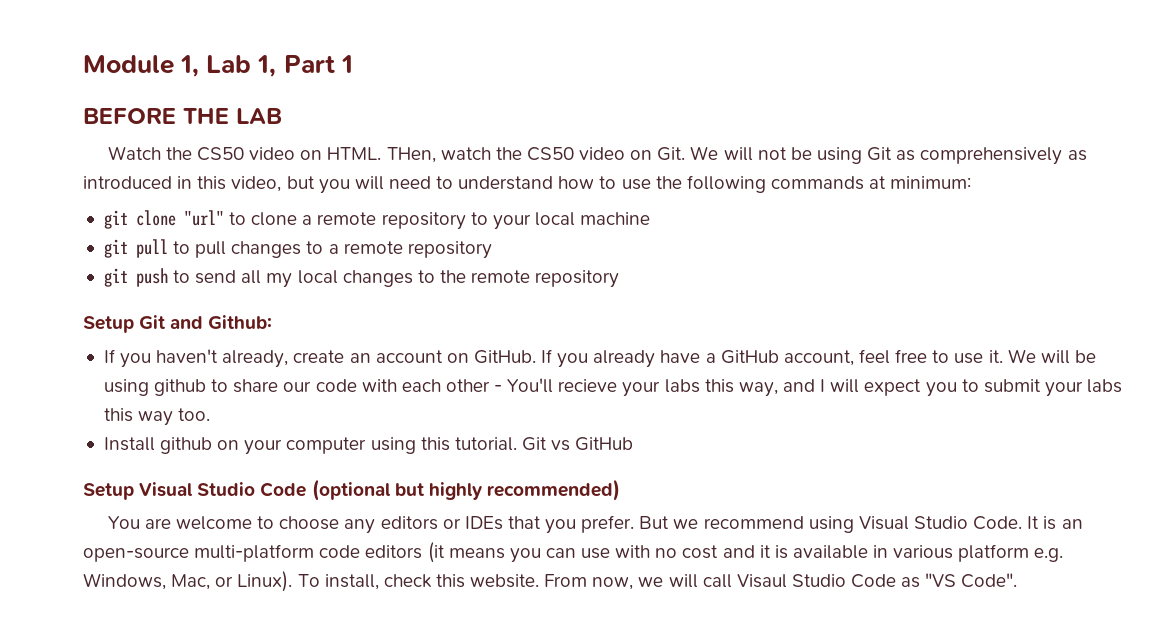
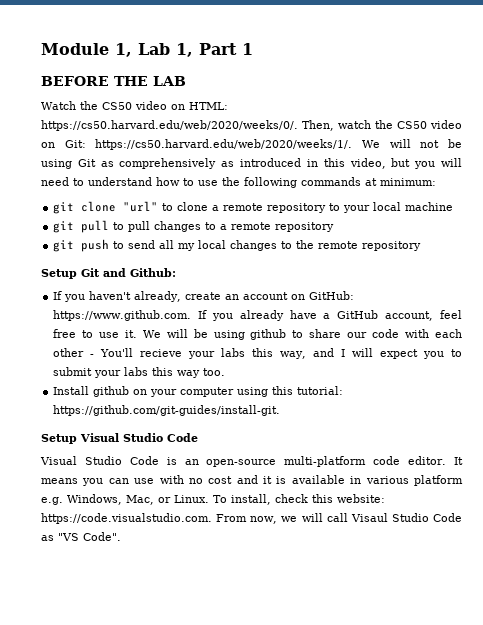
- Watch the CS50 video on HTML. THen, watch the CS50 video on Git. We will not be using Git as comprehensively as introduced in this video, but you will need to understand how to use the following commands at minimum:
+ Watch the CS50 video on HTML: https://cs50.harvard.edu/web/2020/weeks/0/. Then, watch the CS50 video on Git: https://cs50.harvard.edu/web/2020/weeks/1/. We will not be using Git as comprehensively as introduced in this video, but you will need to understand how to use the following commands at minimum:
- If you haven't already, create an account on GitHub. If you already have a GitHub account, feel free to use it.
+ If you haven't already, create an account on GitHub: https://www.github.com. If you already have a GitHub account, feel free to use it.
- Install github on your computer using this tutorial. Git vs GitHub
+ Install github on your computer using this tutorial: https://github.com/git-guides/install-git.
- Setup Visual Studio Code (optional but highly recommended)
- You are welcome to choose any editors or IDEs that you prefer. But we recommend using Visual Studio Code. It is an open-source multi-platform code editors (it means you can use with no cost and it is available in various platform e.g. Windows, Mac, or Linux).
+ Setup Visual Studio Code
+ Visual Studio Code is an open-source multi-platform code editor. It means you can use with no cost and it is available in various platform e.g. Windows, Mac, or Linux.
- To install, check this website. From now, we will call Visaul Studio Code as "VS Code".
+ To install, check this website: https://code.visualstudio.com. From now, we will call Visaul Studio Code as "VS Code".

